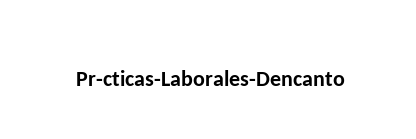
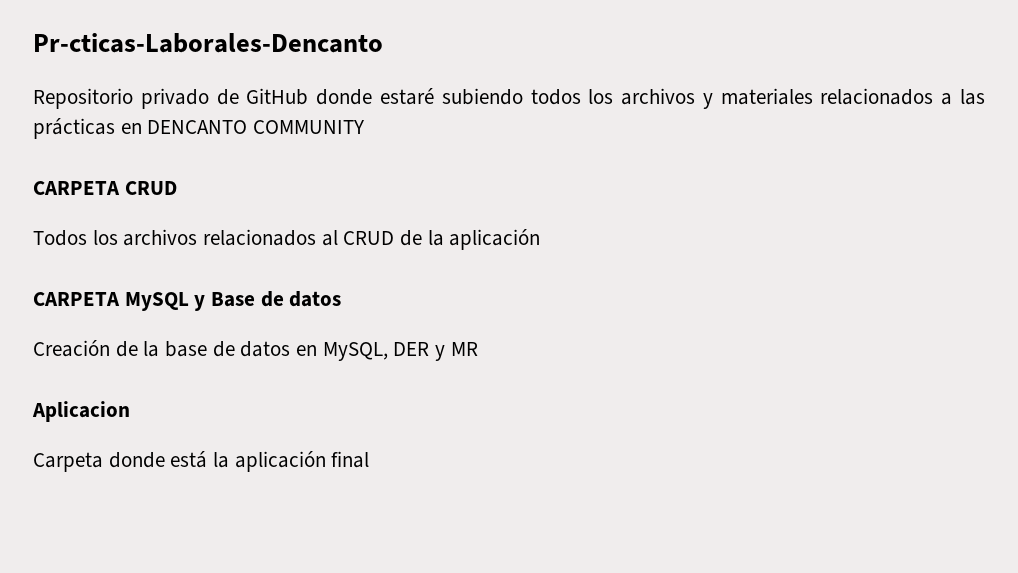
+ Repositorio privado de GitHub donde estaré subiendo todos los archivos y materiales relacionados a las prácticas en DENCANTO COMMUNITY
+ CARPETA CRUD
+ Todos los archivos relacionados al CRUD de la aplicación
+ CARPETA MySQL y Base de datos
+ Creación de la base de datos en MySQL, DER y MR
+ Aplicacion
+ Carpeta donde está la aplicación final

